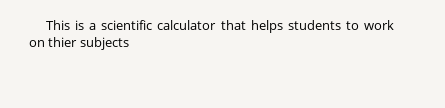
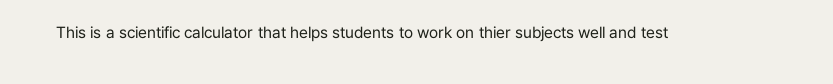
- This is a scientific calculator that helps students to work on thier subjects
+ This is a scientific calculator that helps students to work on thier subjects well and test

